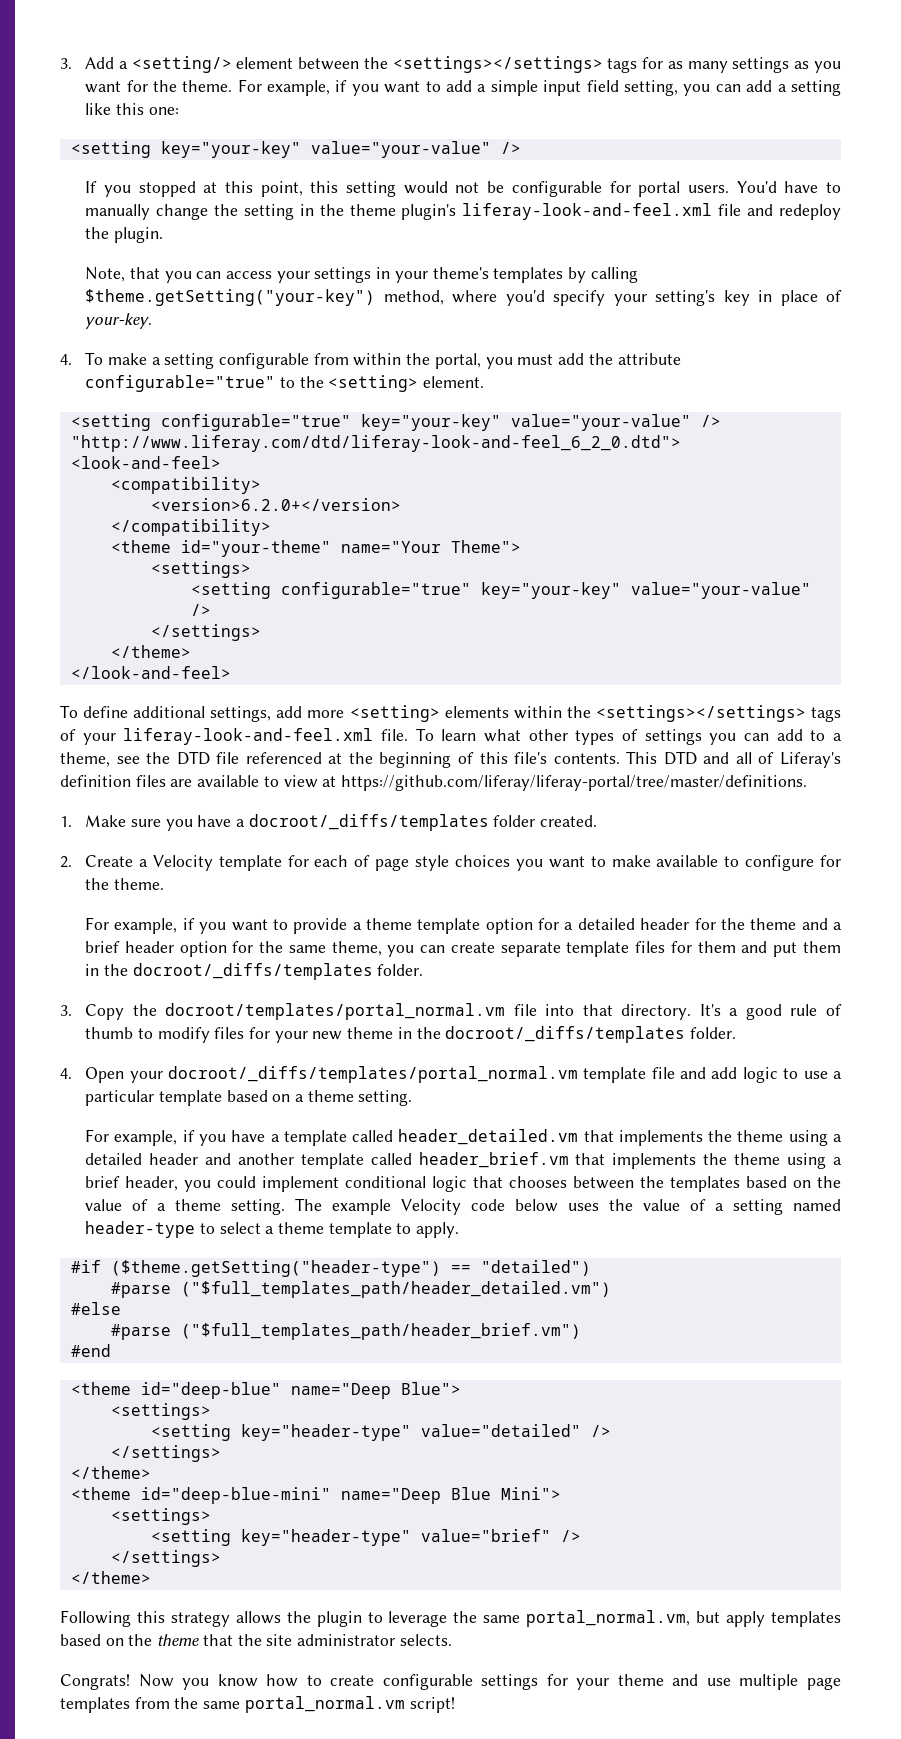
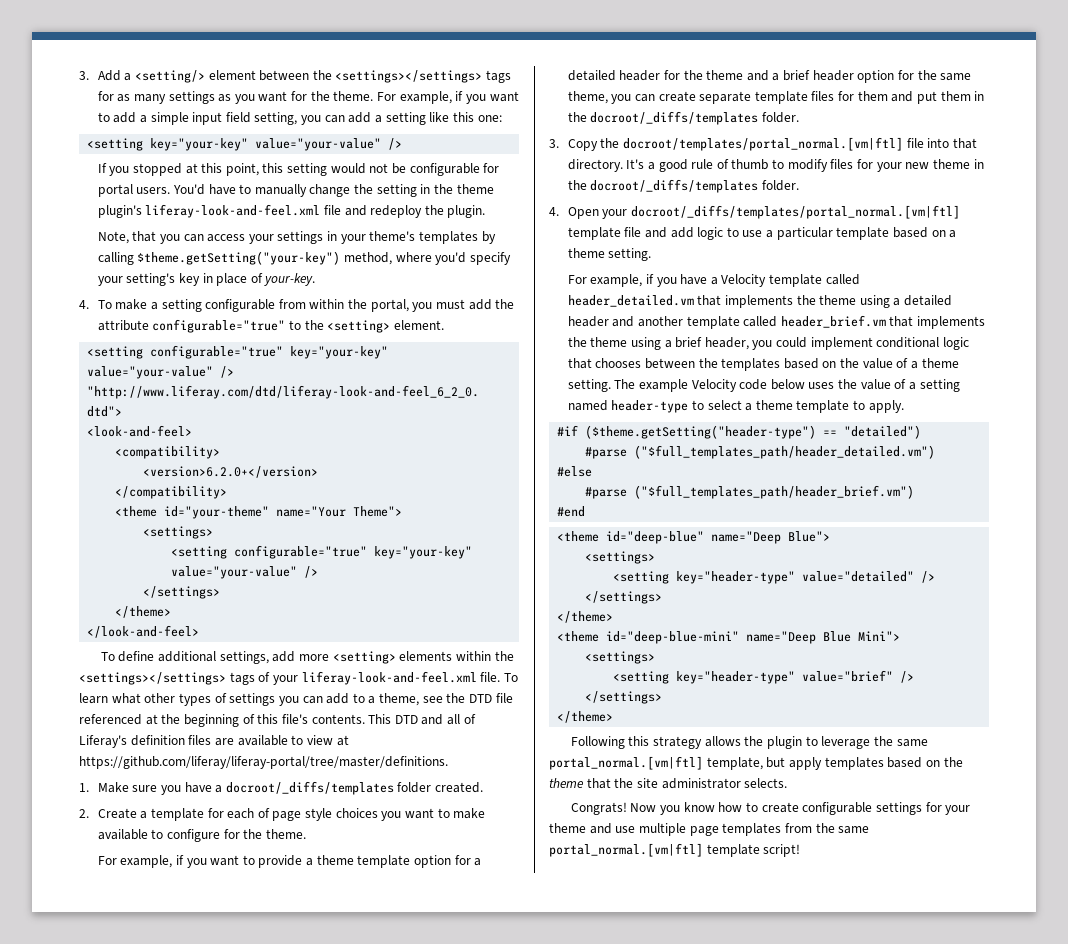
- 2. Create a Velocity template for each of page style choices you want to make available to configure for the theme.
+ 2. Create a template for each of page style choices you want to make available to configure for the theme.
- 3. Copy the docroot/templates/portal_normal.vm file into that directory.
+ 3. Copy the docroot/templates/portal_normal.[vm|ftl] file into that directory.
- 4. Open your docroot/_diffs/templates/portal_normal.vm template file and add logic to use a particular template based on a theme setting.
+ 4. Open your docroot/_diffs/templates/portal_normal.[vm|ftl] template file and add logic to use a particular template based on a theme setting.
- For example, if you have a template called header_detailed.vm that implements the theme using a detailed header and another template called header_brief.vm that implements the theme using a brief header, you could implement conditional logic that chooses between the templates based on the value of a theme setting.
+ For example, if you have a Velocity template called header_detailed.vm that implements the theme using a detailed header and another template called header_brief.vm that implements the theme using a brief header, you could implement conditional logic that chooses between the templates based on the value of a theme setting.
- Following this strategy allows the plugin to leverage the same portal_normal.vm, but apply templates based on the theme that the site administrator selects.
+ Following this strategy allows the plugin to leverage the same portal_normal.[vm|ftl] template, but apply templates based on the theme that the site administrator selects.
- Now you know how to create configurable settings for your theme and use multiple page templates from the same portal_normal.vm script!
+ Now you know how to create configurable settings for your theme and use multiple page templates from the same portal_normal.[vm|ftl] template script!

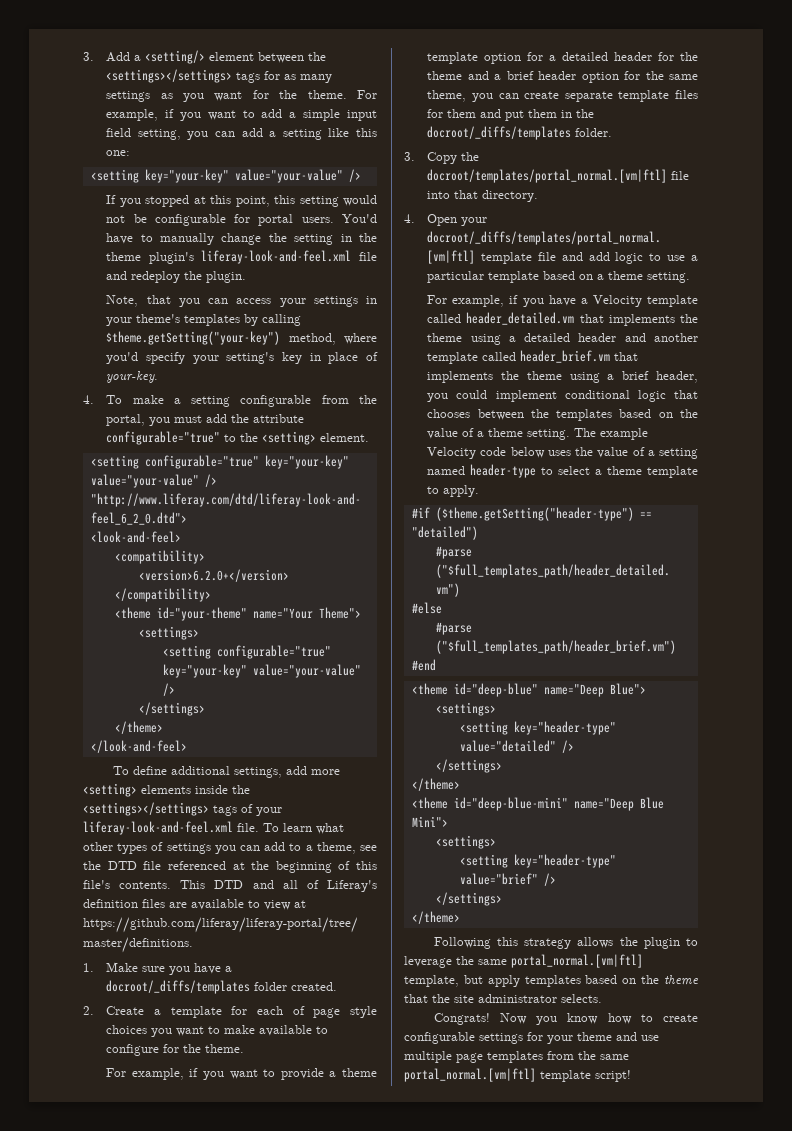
- 4. To make a setting configurable from within the portal, you must add the attribute configurable="true" to the <setting> element.
+ 4. To make a setting configurable from the portal, you must add the attribute configurable="true" to the <setting> element.
- To define additional settings, add more <setting> elements within the <settings></settings> tags of your liferay-look-and-feel.xml file.
+ To define additional settings, add more <setting> elements inside the <settings></settings> tags of your liferay-look-and-feel.xml file.
- It's a good rule of thumb to modify files for your new theme in the docroot/_diffs/templates folder.

